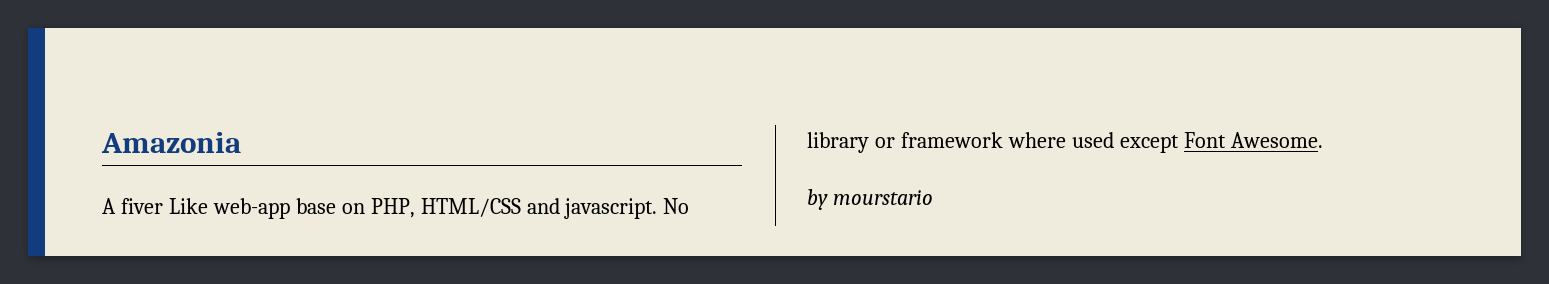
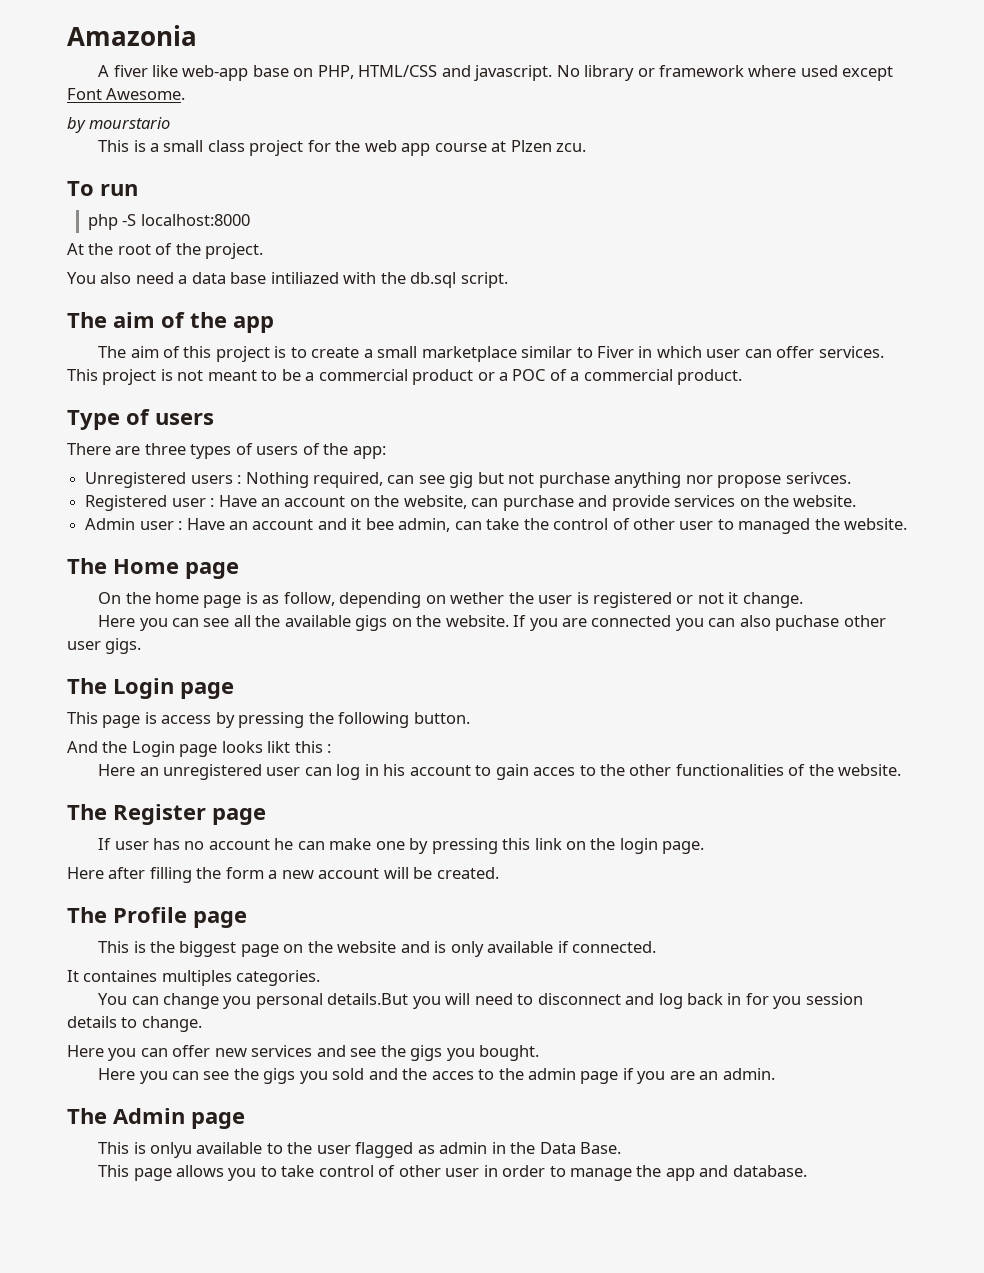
- A fiver Like web-app base on PHP, HTML/CSS and javascript.
+ A fiver like web-app base on PHP, HTML/CSS and javascript.
+ This is a small class project for the web app course at Plzen zcu.
+ To run
+ php -S localhost:8000
+ At the root of the project.
+ You also need a data base intiliazed with the db.sql script.
+ The aim of the app
+ The aim of this project is to create a small marketplace similar to Fiver in which user can offer services. This project is not meant to be a commercial product or a POC of a commercial product.
+ Type of users
+ There are three types of users of the app:
+ Unregistered users : Nothing required, can see gig but not purchase anything nor propose serivces.
+ Registered user : Have an account on the website, can purchase and provide services on the website.
+ Admin user : Have an account and it bee admin, can take the control of other user to managed the website.
+ The Home page
+ On the home page is as follow, depending on wether the user is registered or not it change.
+ Here you can see all the available gigs on the website. If you are connected you can also puchase other user gigs.
+ The Login page
+ This page is access by pressing the following button.
+ And the Login page looks likt this :
+ Here an unregistered user can log in his account to gain acces to the other functionalities of the website.
+ The Register page
+ If user has no account he can make one by pressing this link on the login page.
+ Here after filling the form a new account will be created.
+ The Profile page
+ This is the biggest page on the website and is only available if connected.
+ It containes multiples categories.
+ You can change you personal details.But you will need to disconnect and log back in for you session details to change.
+ Here you can offer new services and see the gigs you bought.
+ Here you can see the gigs you sold and the acces to the admin page if you are an admin.
+ The Admin page
+ This is onlyu available to the user flagged as admin in the Data Base.
+ This page allows you to take control of other user in order to manage the app and database.

